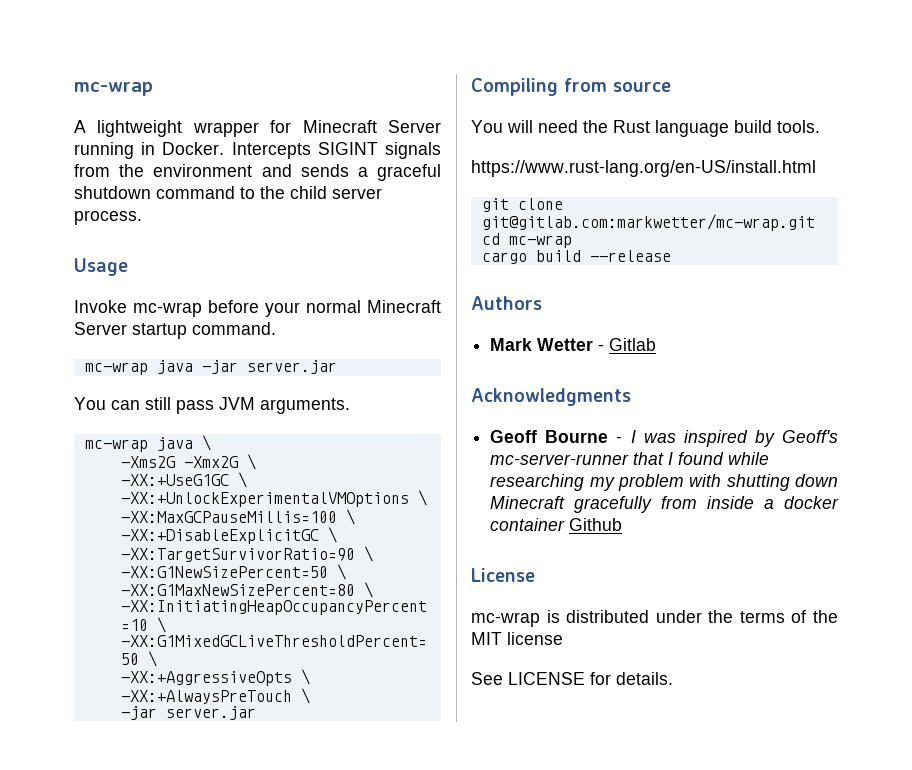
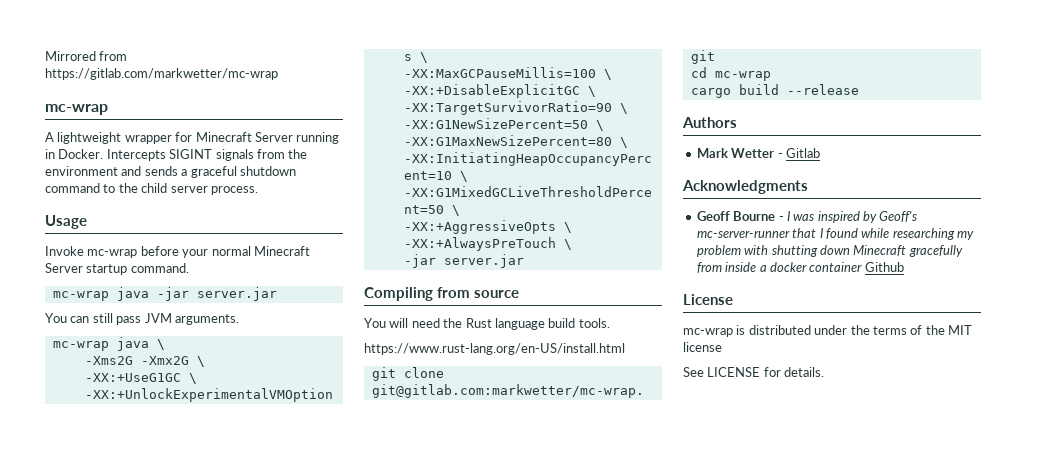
+ Mirrored from https://gitlab.com/markwetter/mc-wrap

